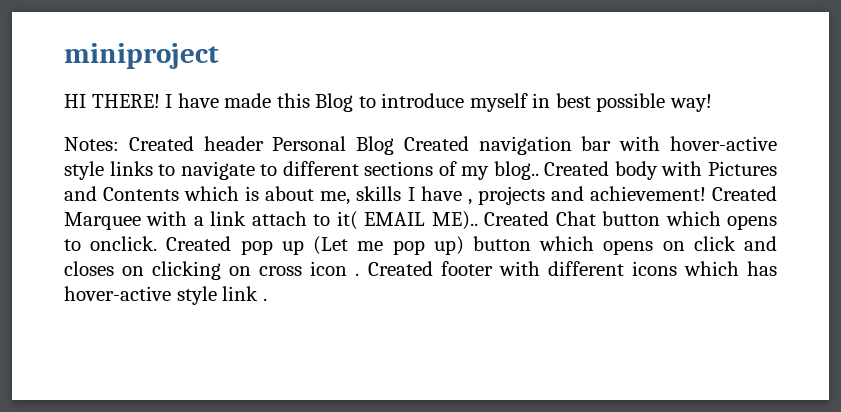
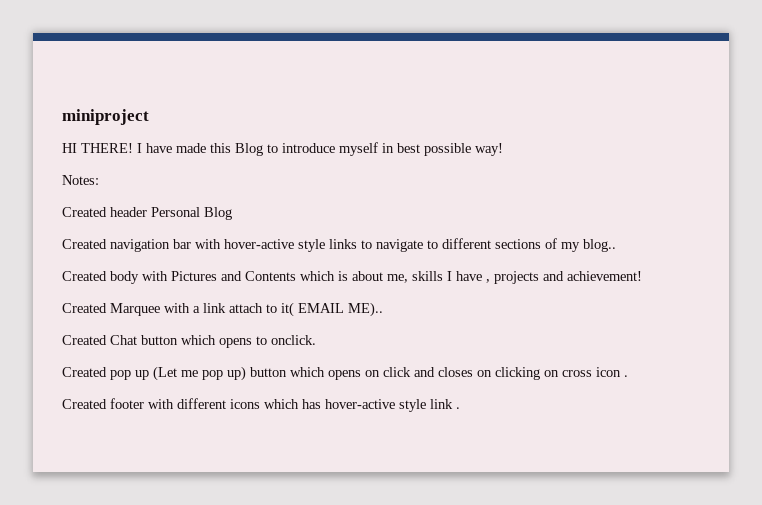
- Notes: Created header Personal Blog Created navigation bar with hover-active style links to navigate to different sections of my blog.. Created body with Pictures and Contents which is about me, skills I have , projects and achievement! Created Marquee with a link attach to it( EMAIL ME).. Created Chat button which opens to onclick. Created pop up (Let me pop up) button which opens on click and closes on clicking on cross icon . Created footer with different icons which has hover-active style link .
+ Notes:
+ Created header Personal Blog
+ Created navigation bar with hover-active style links to navigate to different sections of my blog..
+ Created body with Pictures and Contents which is about me, skills I have , projects and achievement!
+ Created Marquee with a link attach to it( EMAIL ME)..
+ Created Chat button which opens to onclick.
+ Created pop up (Let me pop up) button which opens on click and closes on clicking on cross icon .
+ Created footer with different icons which has hover-active style link .

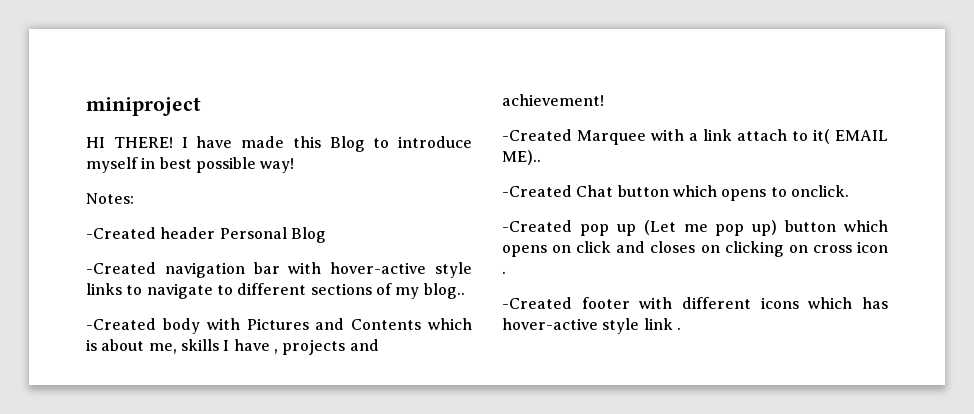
- Created header Personal Blog
+ -Created header Personal Blog
- Created navigation bar with hover-active style links to navigate to different sections of my blog..
+ -Created navigation bar with hover-active style links to navigate to different sections of my blog..
- Created body with Pictures and Contents which is about me, skills I have , projects and achievement!
+ -Created body with Pictures and Contents which is about me, skills I have , projects and achievement!
- Created Marquee with a link attach to it( EMAIL ME)..
+ -Created Marquee with a link attach to it( EMAIL ME)..
- Created Chat button which opens to onclick.
+ -Created Chat button which opens to onclick.
- Created pop up (Let me pop up) button which opens on click and closes on clicking on cross icon .
+ -Created pop up (Let me pop up) button which opens on click and closes on clicking on cross icon .
- Created footer with different icons which has hover-active style link .
+ -Created footer with different icons which has hover-active style link .

